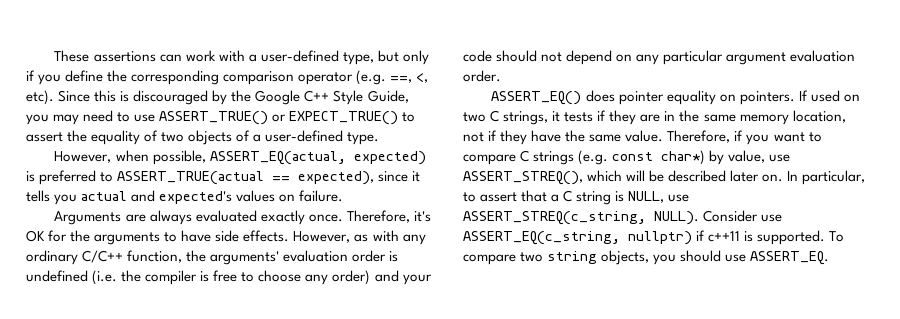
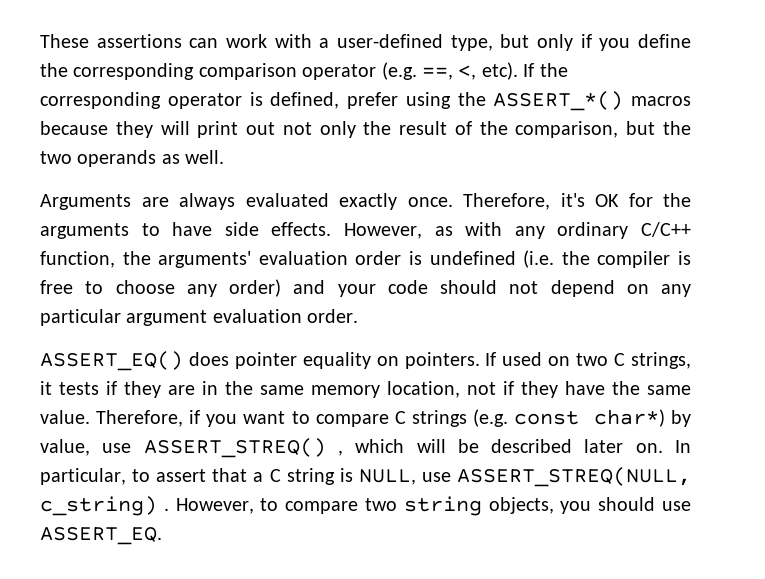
- Since this is discouraged by the Google C++ Style Guide, you may need to use ASSERT_TRUE() or EXPECT_TRUE() to assert the equality of two objects of a user-defined type.
- However, when possible, ASSERT_EQ(actual, expected) is preferred to ASSERT_TRUE(actual == expected), since it tells you actual and expected's values on failure.
+ If the corresponding operator is defined, prefer using the ASSERT_*() macros because they will print out not only the result of the comparison, but the two operands as well.
- Therefore, if you want to compare C strings (e.g. const char*) by value, use ASSERT_STREQ(), which will be described later on.
+ Therefore, if you want to compare C strings (e.g. const char*) by value, use ASSERT_STREQ() , which will be described later on.
- In particular, to assert that a C string is NULL, use ASSERT_STREQ(c_string, NULL). Consider use ASSERT_EQ(c_string, nullptr) if c++11 is supported. To compare two string objects, you should use ASSERT_EQ.
+ In particular, to assert that a C string is NULL, use ASSERT_STREQ(NULL, c_string) . However, to compare two string objects, you should use ASSERT_EQ.

